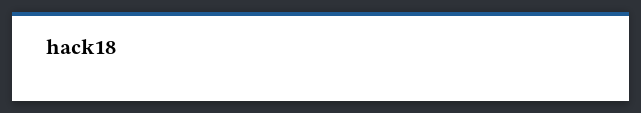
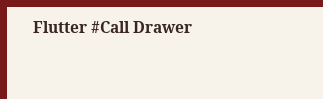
- hack18
+ Flutter #Call Drawer

